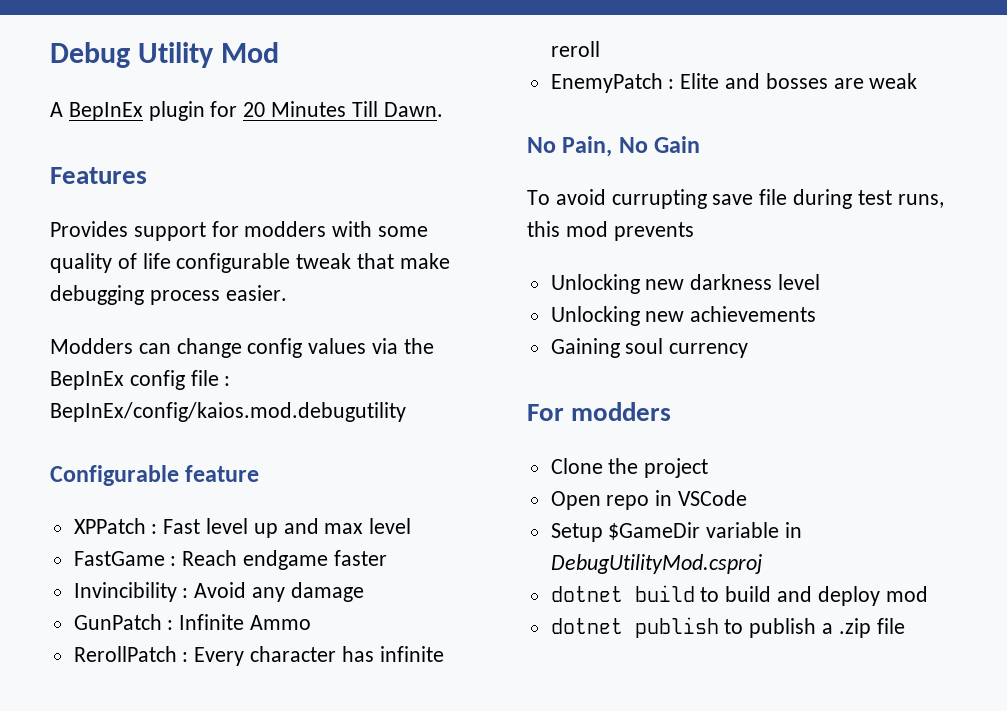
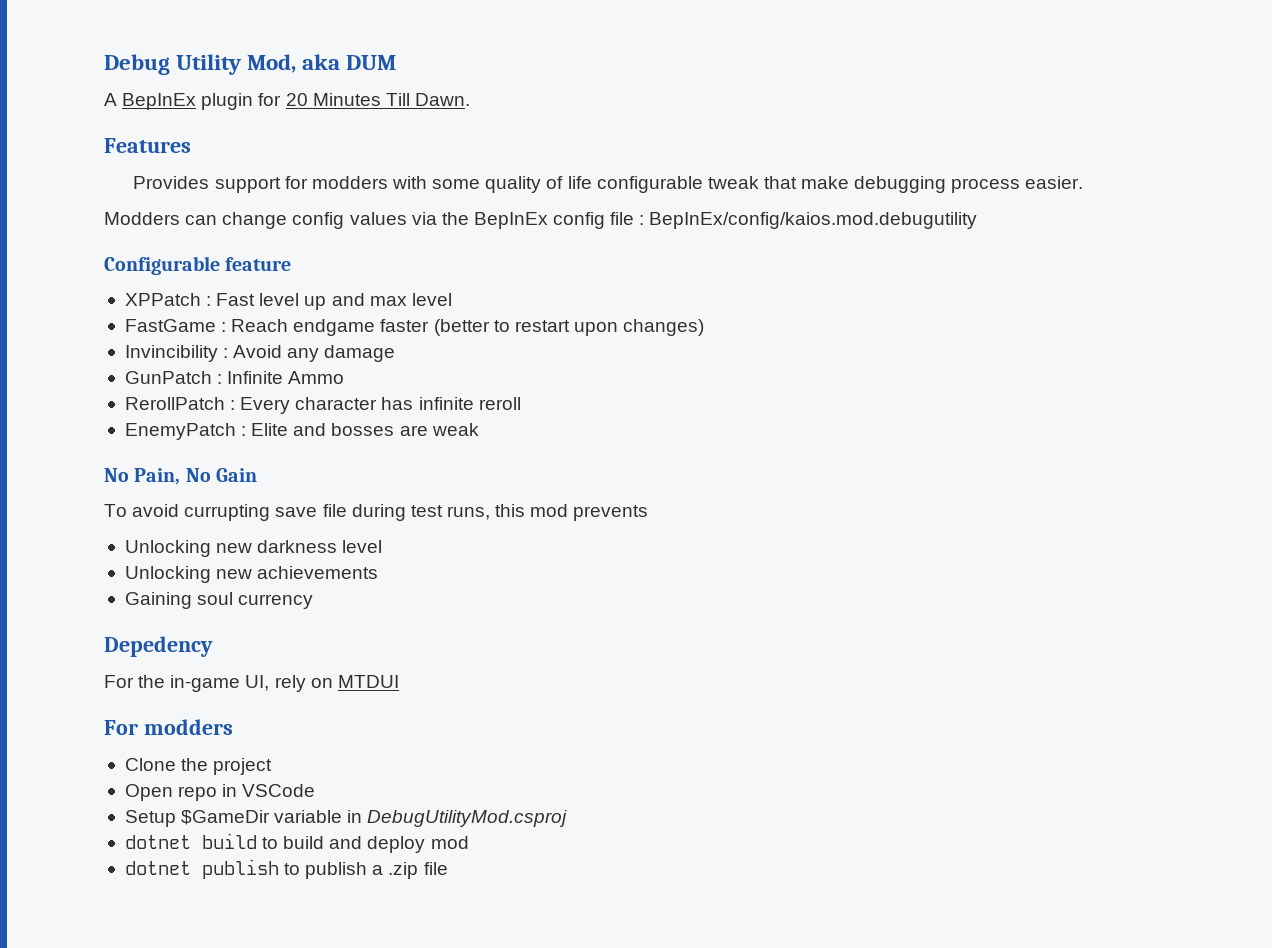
- Debug Utility Mod
+ Debug Utility Mod, aka DUM
- FastGame : Reach endgame faster
+ FastGame : Reach endgame faster (better to restart upon changes)
+ Depedency
+ For the in-game UI, rely on MTDUI

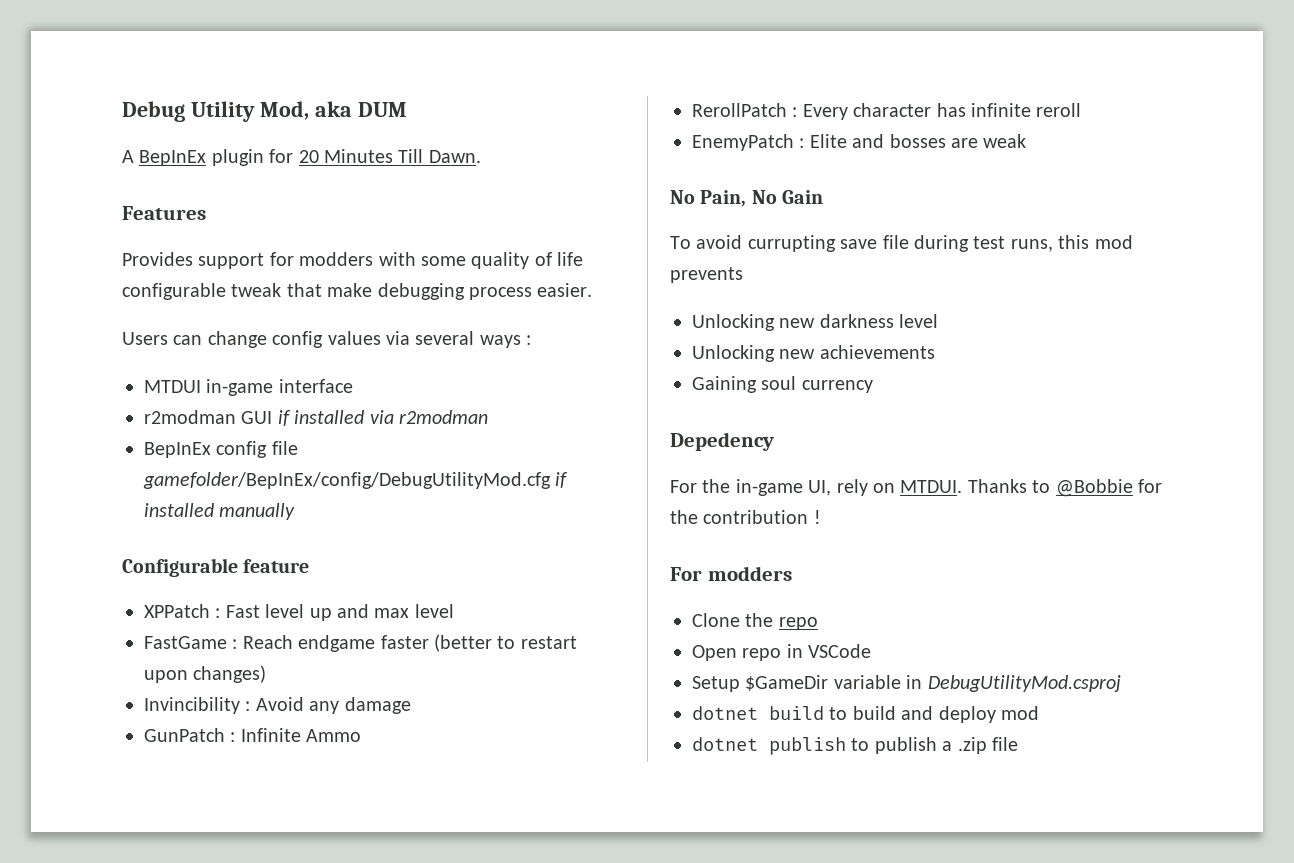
- Modders can change config values via the BepInEx config file : BepInEx/config/kaios.mod.debugutility
+ Users can change config values via several ways :
+ MTDUI in-game interface
+ r2modman GUI if installed via r2modman
+ BepInEx config file gamefolder/BepInEx/config/DebugUtilityMod.cfg if installed manually
- For the in-game UI, rely on MTDUI
+ For the in-game UI, rely on MTDUI. Thanks to @Bobbie for the contribution !
- Clone the project
+ Clone the repo

